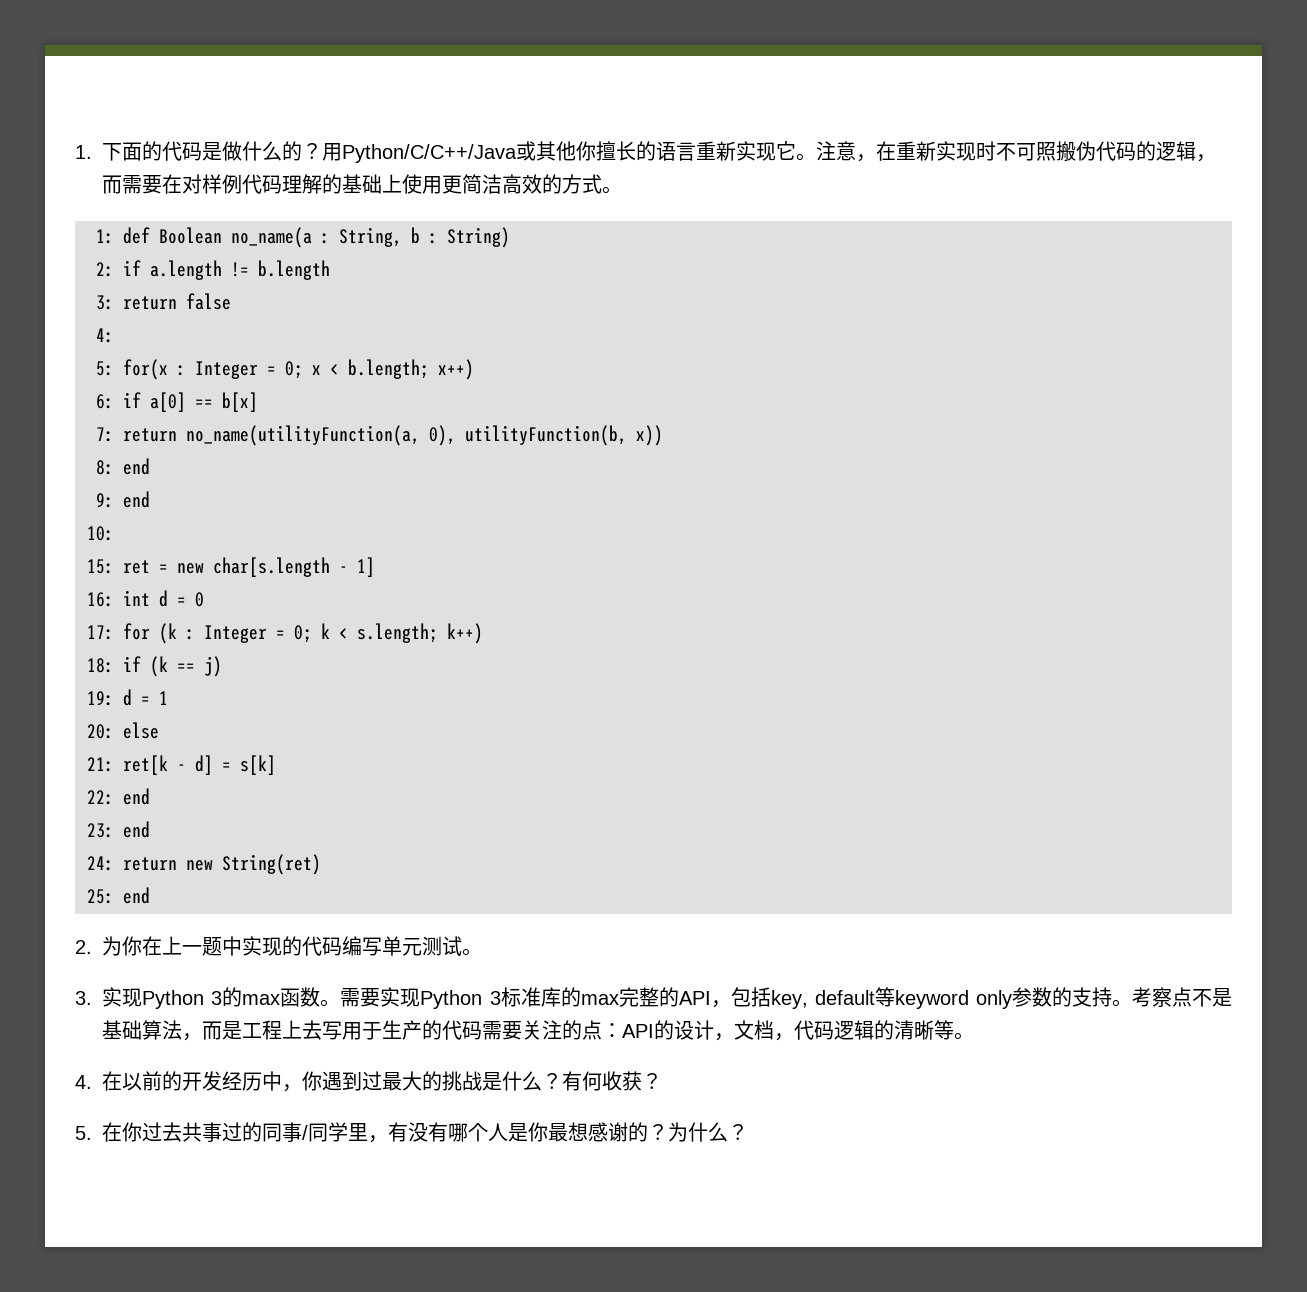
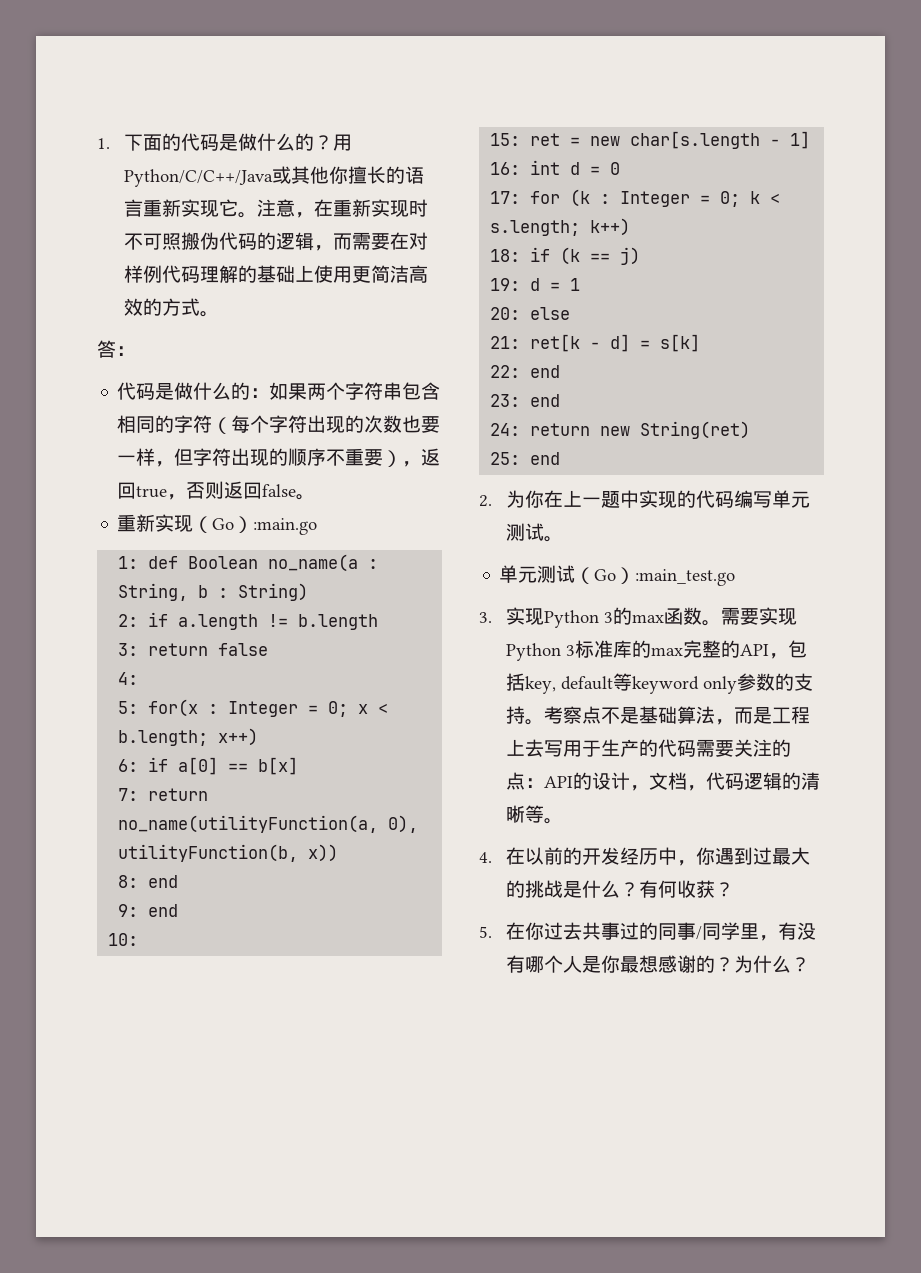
+ 答：
+ 代码是做什么的：如果两个字符串包含相同的字符（每个字符出现的次数也要一样，但字符出现的顺序不重要），返回true，否则返回false。
+ 重新实现（Go）:main.go
+ 单元测试（Go）:main_test.go

